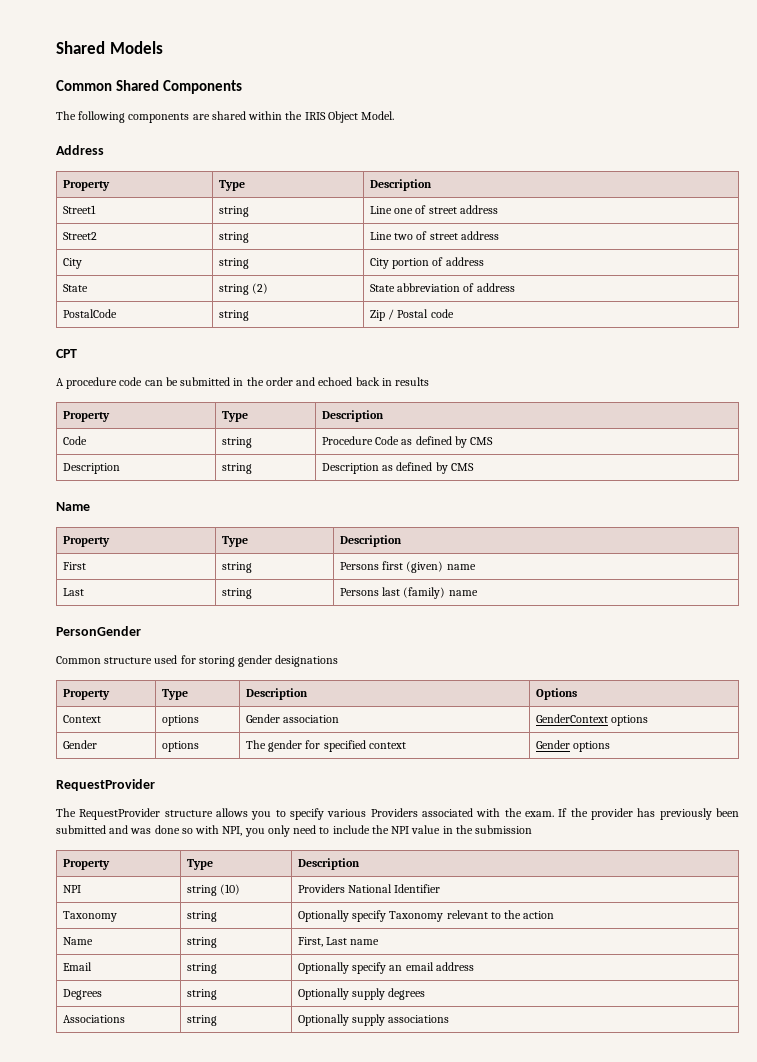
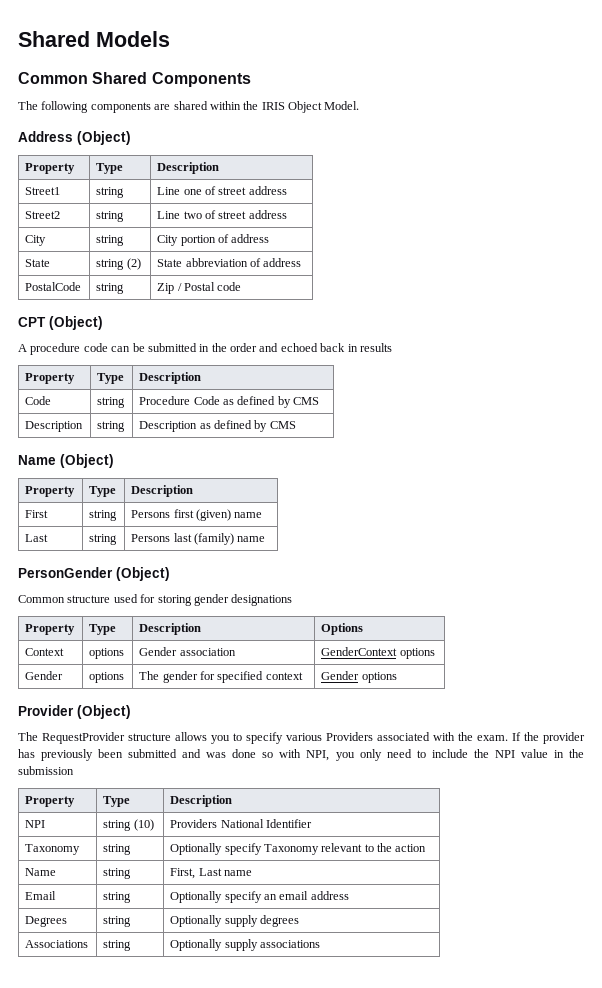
- Address
+ Address (Object)
- CPT
+ CPT (Object)
  Description | string | Description as defined by CMS
- Name
+ Name (Object)
- PersonGender
+ PersonGender (Object)
  Gender | options | The gender for specified context | Gender options
- RequestProvider
+ Provider (Object)

